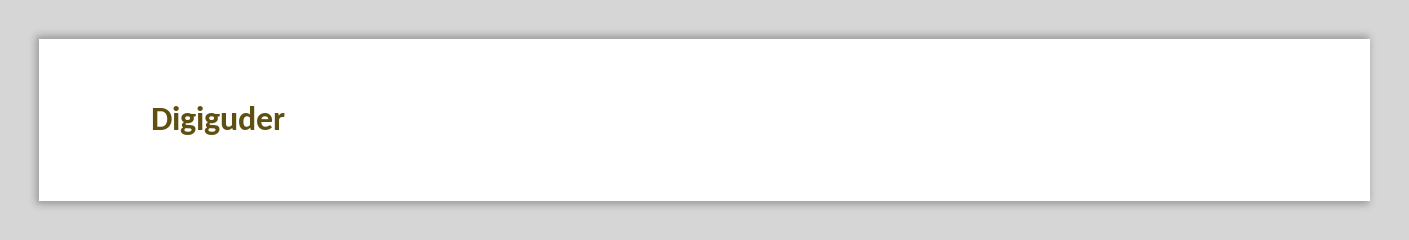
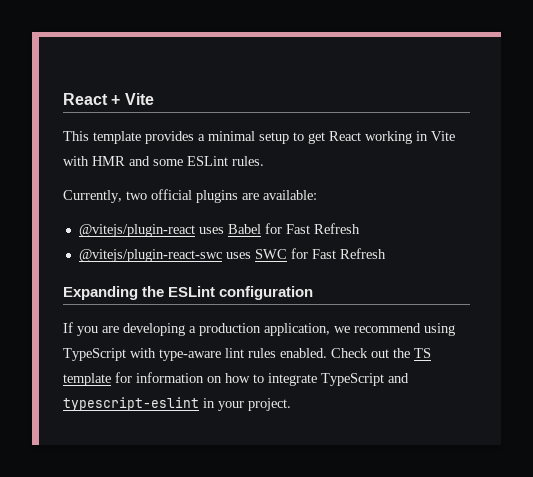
- Digiguder
+ React + Vite
+ This template provides a minimal setup to get React working in Vite with HMR and some ESLint rules.
+ Currently, two official plugins are available:
+ @vitejs/plugin-react uses Babel for Fast Refresh
+ @vitejs/plugin-react-swc uses SWC for Fast Refresh
+ Expanding the ESLint configuration
+ If you are developing a production application, we recommend using TypeScript with type-aware lint rules enabled. Check out the TS template for information on how to integrate TypeScript and typescript-eslint in your project.

